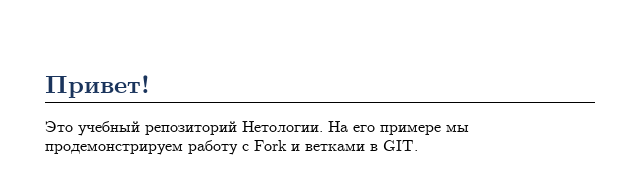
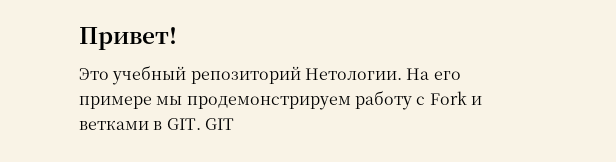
- На его примере мы продемонстрируем работу с Fork и ветками в GIT.
+ На его примере мы продемонстрируем работу с Fork и ветками в GIT. GIT

